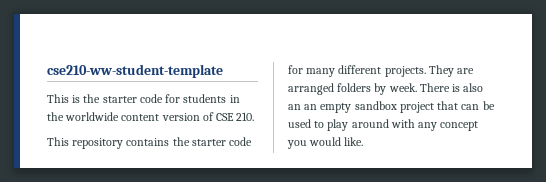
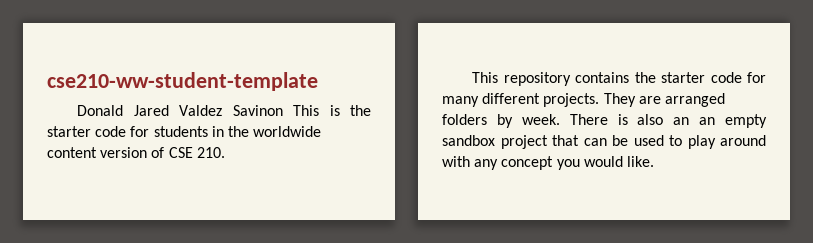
- This is the starter code for students in the worldwide content version of CSE 210.
+ Donald Jared Valdez Savinon This is the starter code for students in the worldwide content version of CSE 210.

